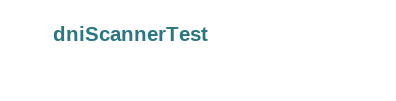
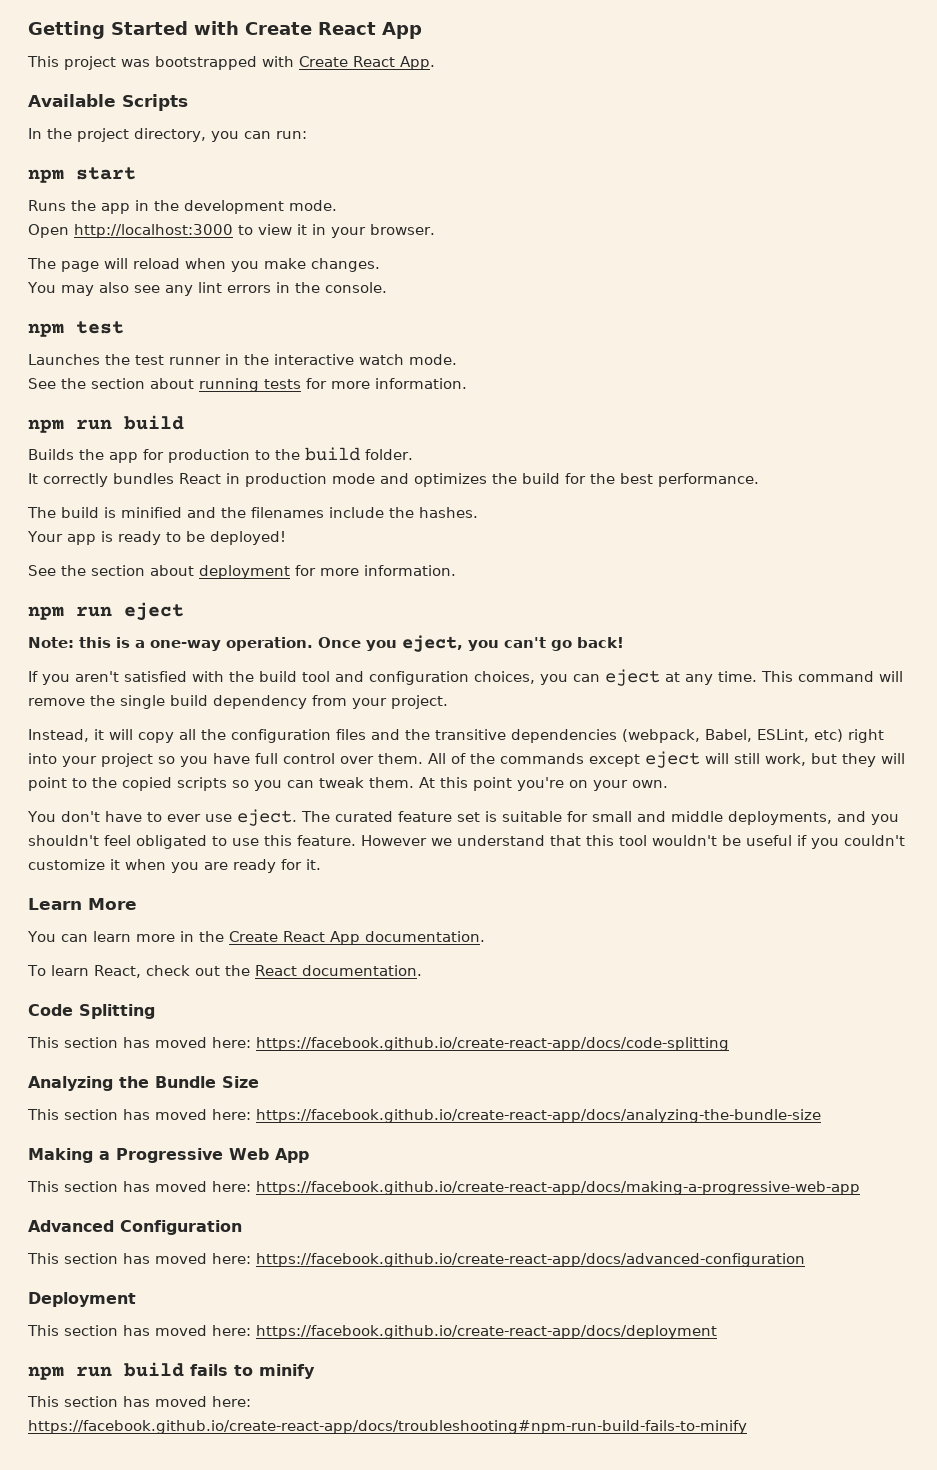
- dniScannerTest
+ Getting Started with Create React App
+ This project was bootstrapped with Create React App.
+ Available Scripts
+ In the project directory, you can run:
+ npm start
+ Runs the app in the development mode.
+ Open http://localhost:3000 to view it in your browser.
+ The page will reload when you make changes.
+ You may also see any lint errors in the console.
+ npm test
+ Launches the test runner in the interactive watch mode.
+ See the section about running tests for more information.
+ npm run build
+ Builds the app for production to the build folder.
+ It correctly bundles React in production mode and optimizes the build for the best performance.
+ The build is minified and the filenames include the hashes.
+ Your app is ready to be deployed!
+ See the section about deployment for more information.
+ npm run eject
+ Note: this is a one-way operation. Once you eject, you can't go back!
+ If you aren't satisfied with the build tool and configuration choices, you can eject at any time. This command will remove the single build dependency from your project.
+ Instead, it will copy all the configuration files and the transitive dependencies (webpack, Babel, ESLint, etc) right into your project so you have full control over them. All of the commands except eject will still work, but they will point to the copied scripts so you can tweak them. At this point you're on your own.
+ You don't have to ever use eject. The curated feature set is suitable for small and middle deployments, and you shouldn't feel obligated to use this feature. However we understand that this tool wouldn't be useful if you couldn't customize it when you are ready for it.
+ Learn More
+ You can learn more in the Create React App documentation.
+ To learn React, check out the React documentation.
+ Code Splitting
+ This section has moved here: https://facebook.github.io/create-react-app/docs/code-splitting
+ Analyzing the Bundle Size
+ This section has moved here: https://facebook.github.io/create-react-app/docs/analyzing-the-bundle-size
+ Making a Progressive Web App
+ This section has moved here: https://facebook.github.io/create-react-app/docs/making-a-progressive-web-app
+ Advanced Configuration
+ This section has moved here: https://facebook.github.io/create-react-app/docs/advanced-configuration
+ Deployment
+ This section has moved here: https://facebook.github.io/create-react-app/docs/deployment
+ npm run build fails to minify
+ This section has moved here: https://facebook.github.io/create-react-app/docs/troubleshooting#npm-run-build-fails-to-minify

